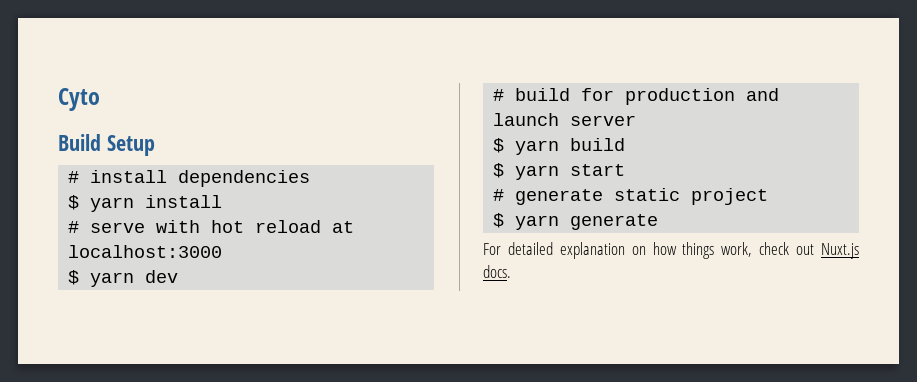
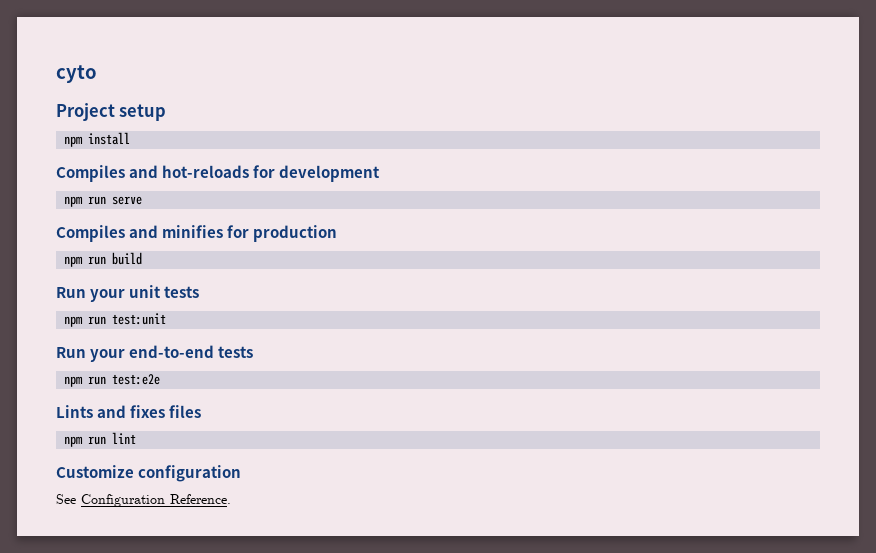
- Cyto
- Build Setup
- # install dependencies
- $ yarn install
- # serve with hot reload at localhost:3000
- $ yarn dev
- # build for production and launch server
- $ yarn build
- $ yarn start
- # generate static project
- $ yarn generate
- For detailed explanation on how things work, check out Nuxt.js docs.
+ cyto
+ Project setup
+ npm install
+ Compiles and hot-reloads for development
+ npm run serve
+ Compiles and minifies for production
+ npm run build
+ Run your unit tests
+ npm run test:unit
+ Run your end-to-end tests
+ npm run test:e2e
+ Lints and fixes files
+ npm run lint
+ Customize configuration
+ See Configuration Reference.

